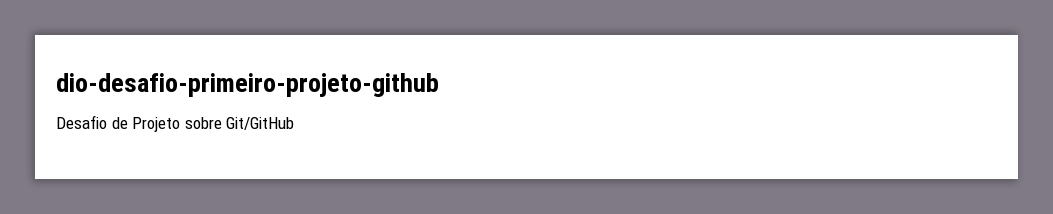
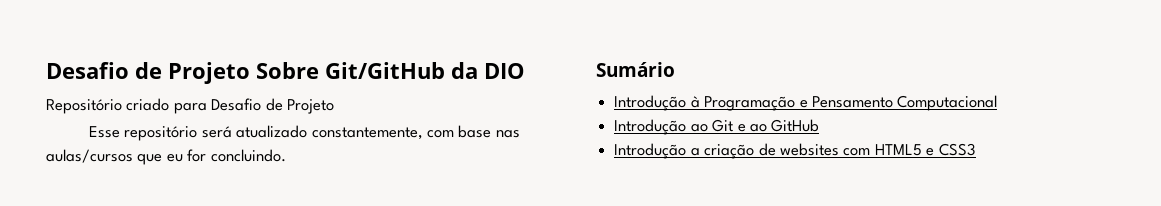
- dio-desafio-primeiro-projeto-github
- Desafio de Projeto sobre Git/GitHub
+ Desafio de Projeto Sobre Git/GitHub da DIO
+ Repositório criado para Desafio de Projeto
+ Esse repositório será atualizado constantemente, com base nas aulas/cursos que eu for concluindo.
+ Sumário
+ Introdução à Programação e Pensamento Computacional
+ Introdução ao Git e ao GitHub
+ Introdução a criação de websites com HTML5 e CSS3

